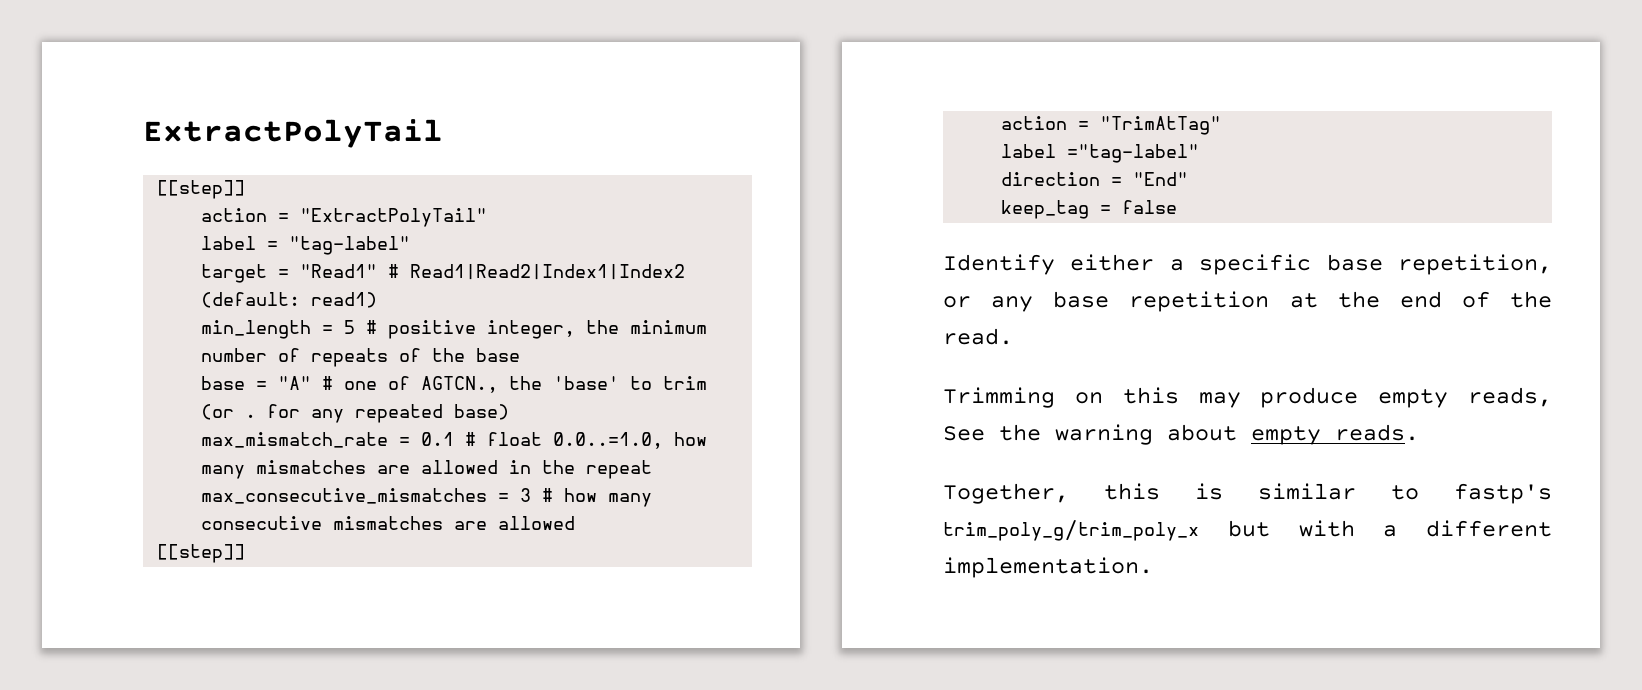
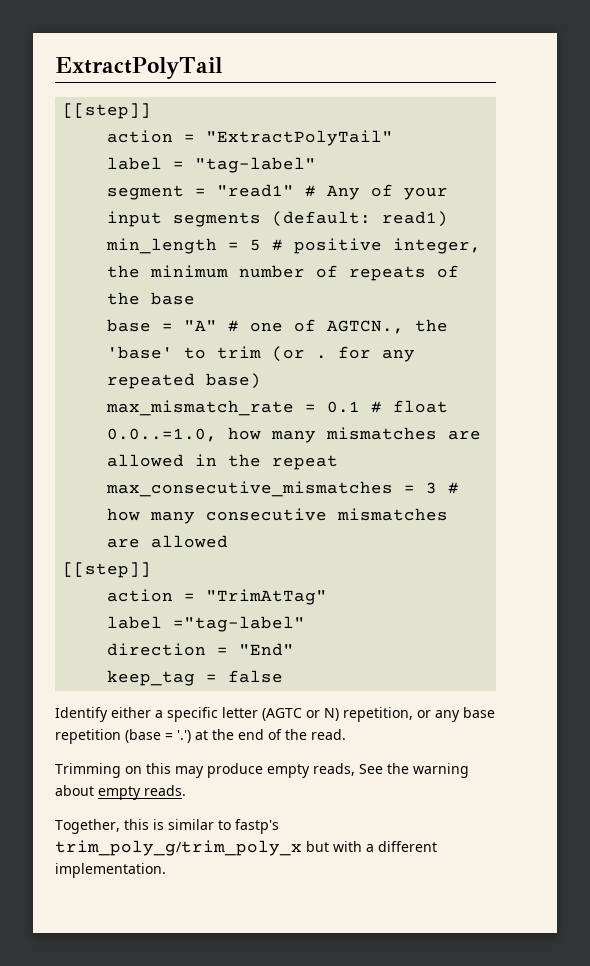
- target = "Read1" # Read1|Read2|Index1|Index2 (default: read1)
+ segment = "read1" # Any of your input segments (default: read1)
- Identify either a specific base repetition, or any base repetition at the end of the read.
+ Identify either a specific letter (AGTC or N) repetition, or any base repetition (base = '.') at the end of the read.

